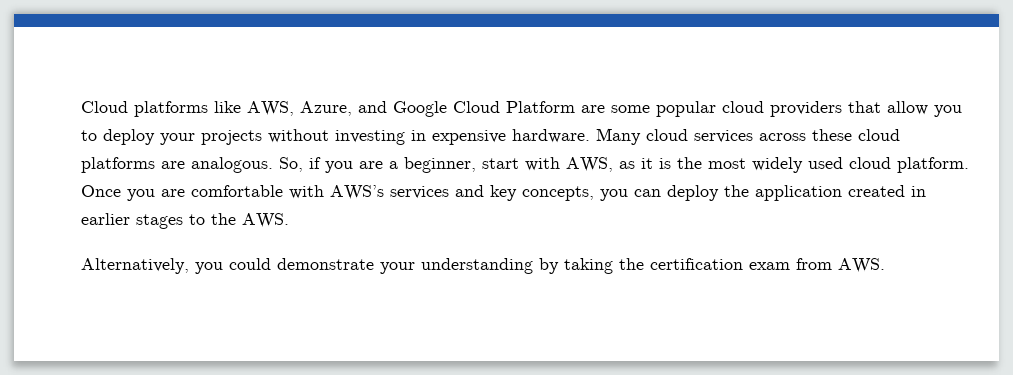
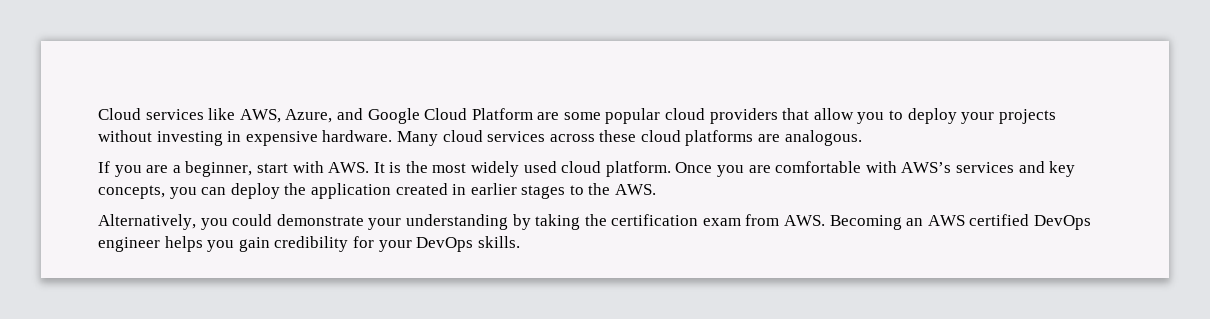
- Cloud platforms like AWS, Azure, and Google Cloud Platform are some popular cloud providers that allow you to deploy your projects without investing in expensive hardware.
+ Cloud services like AWS, Azure, and Google Cloud Platform are some popular cloud providers that allow you to deploy your projects without investing in expensive hardware.
- Many cloud services across these cloud platforms are analogous. So, if you are a beginner, start with AWS, as it is the most widely used cloud platform.
+ Many cloud services across these cloud platforms are analogous.
+ If you are a beginner, start with AWS. It is the most widely used cloud platform.
- Alternatively, you could demonstrate your understanding by taking the certification exam from AWS.
+ Alternatively, you could demonstrate your understanding by taking the certification exam from AWS. Becoming an AWS certified DevOps engineer helps you gain credibility for your DevOps skills.

